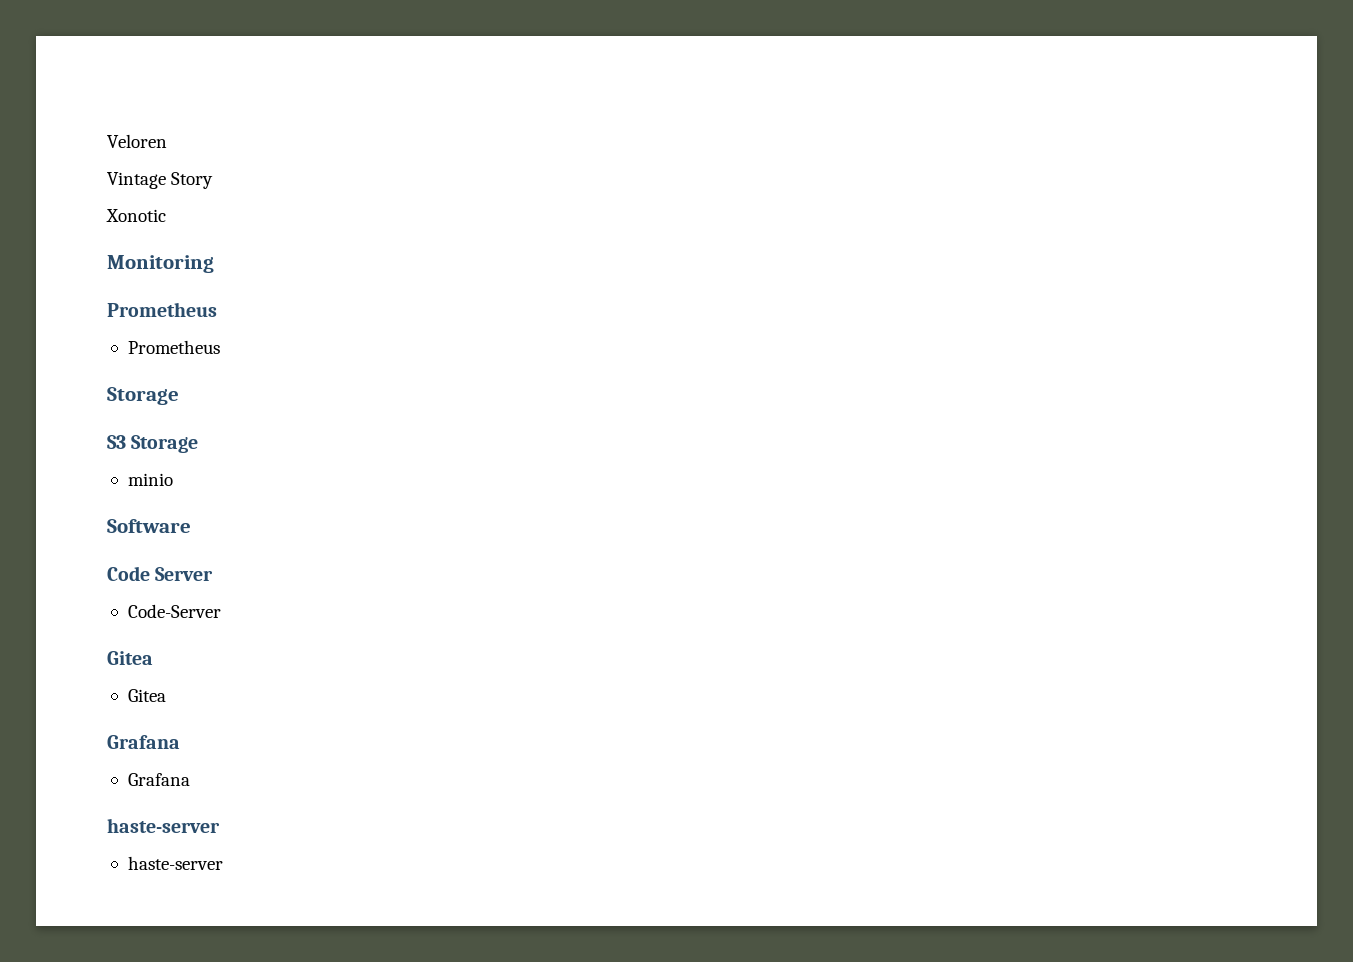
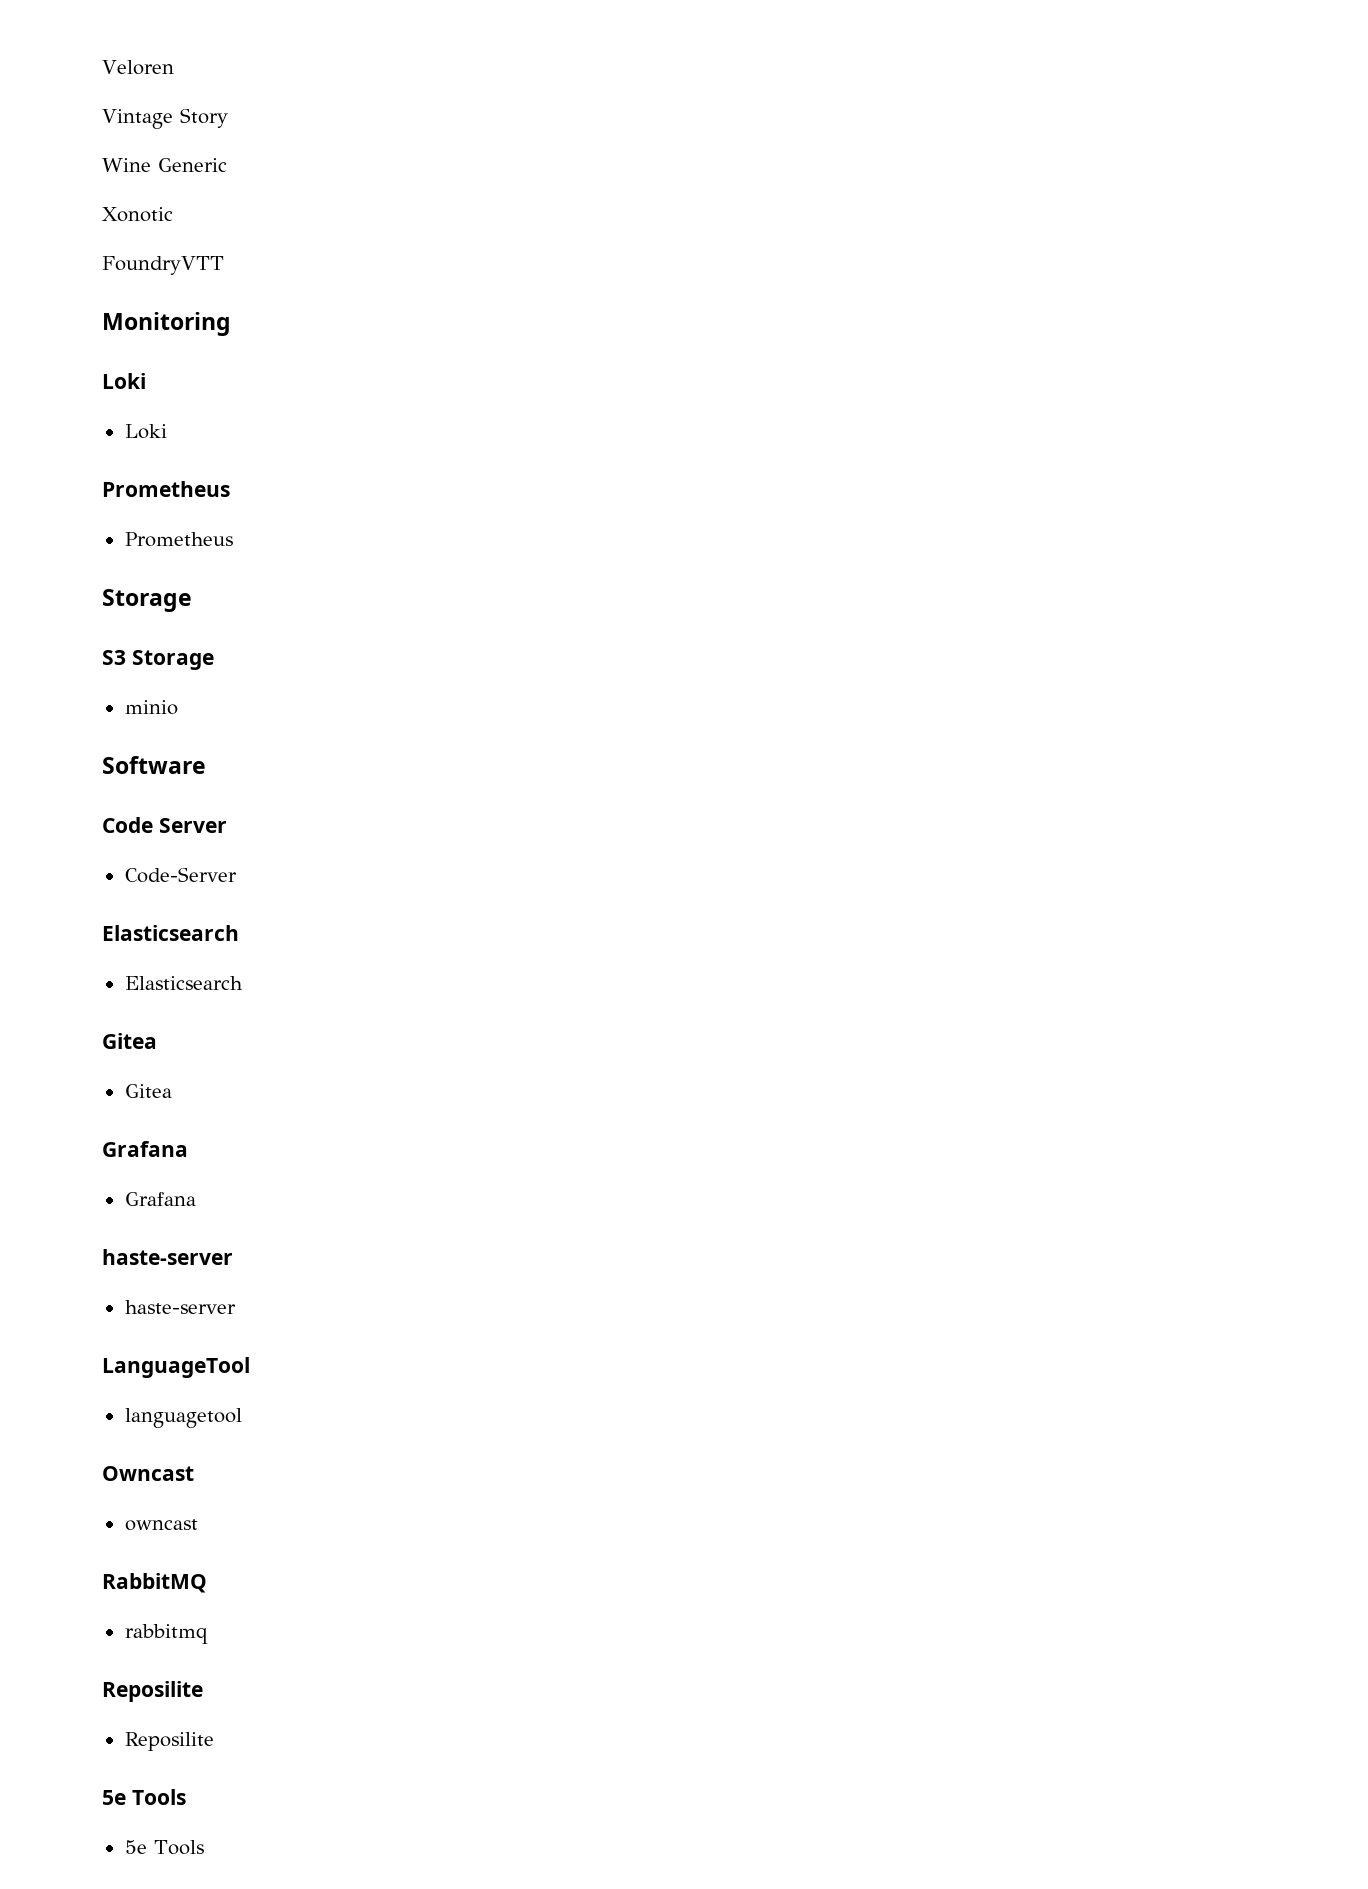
+ Wine Generic
+ FoundryVTT
  Monitoring
+ Loki
+ Loki
  Code-Server
+ Elasticsearch
+ Elasticsearch
+ LanguageTool
+ languagetool
+ Owncast
+ owncast
+ RabbitMQ
+ rabbitmq
+ Reposilite
+ Reposilite
+ 5e Tools
+ 5e Tools

